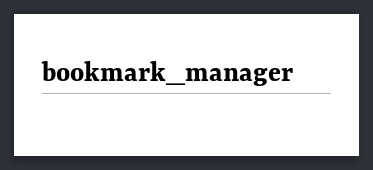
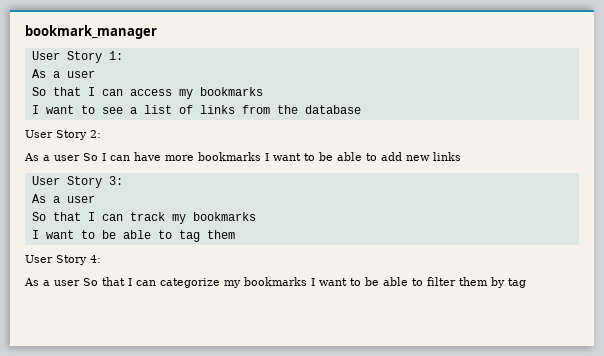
+ User Story 1:
+ As a user
+ So that I can access my bookmarks
+ I want to see a list of links from the database
+ User Story 2:
+ As a user So I can have more bookmarks I want to be able to add new links
+ User Story 3:
+ As a user
+ So that I can track my bookmarks
+ I want to be able to tag them
+ User Story 4:
+ As a user So that I can categorize my bookmarks I want to be able to filter them by tag

